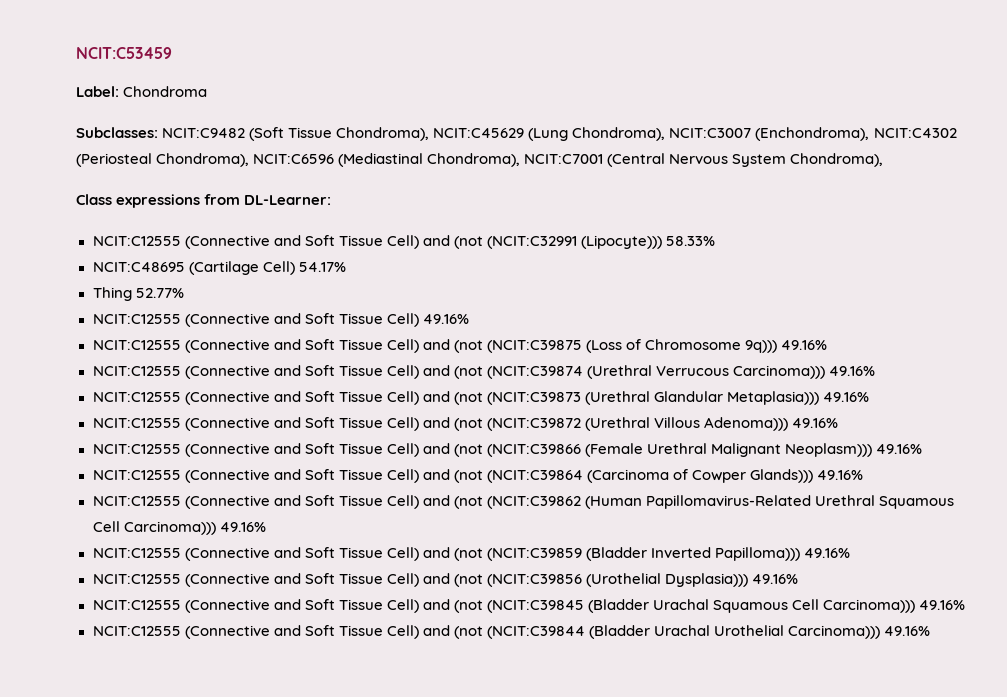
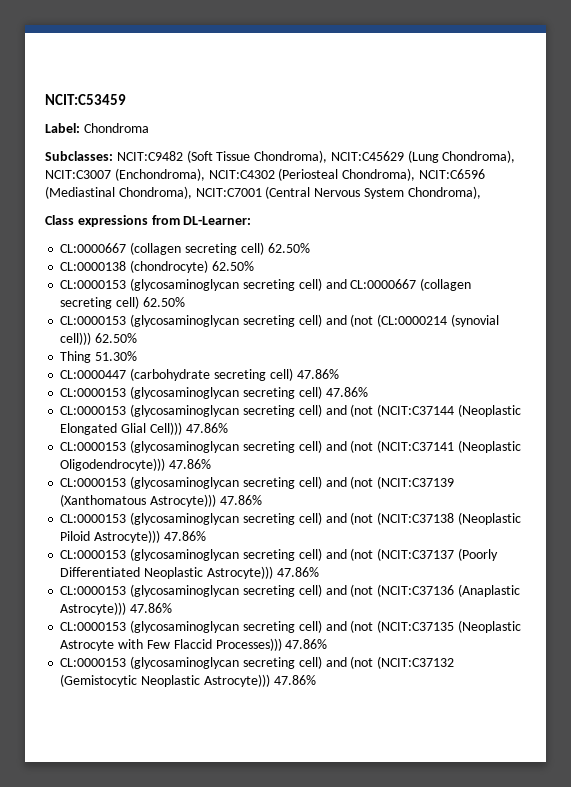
  Class expressions from DL-Learner:
- NCIT:C12555 (Connective and Soft Tissue Cell) and (not (NCIT:C32991 (Lipocyte))) 58.33%
- NCIT:C48695 (Cartilage Cell) 54.17%
- Thing 52.77%
- NCIT:C12555 (Connective and Soft Tissue Cell) 49.16%
- NCIT:C12555 (Connective and Soft Tissue Cell) and (not (NCIT:C39875 (Loss of Chromosome 9q))) 49.16%
- NCIT:C12555 (Connective and Soft Tissue Cell) and (not (NCIT:C39874 (Urethral Verrucous Carcinoma))) 49.16%
- NCIT:C12555 (Connective and Soft Tissue Cell) and (not (NCIT:C39873 (Urethral Glandular Metaplasia))) 49.16%
- NCIT:C12555 (Connective and Soft Tissue Cell) and (not (NCIT:C39872 (Urethral Villous Adenoma))) 49.16%
- NCIT:C12555 (Connective and Soft Tissue Cell) and (not (NCIT:C39866 (Female Urethral Malignant Neoplasm))) 49.16%
- NCIT:C12555 (Connective and Soft Tissue Cell) and (not (NCIT:C39864 (Carcinoma of Cowper Glands))) 49.16%
- NCIT:C12555 (Connective and Soft Tissue Cell) and (not (NCIT:C39862 (Human Papillomavirus-Related Urethral Squamous Cell Carcinoma))) 49.16%
- NCIT:C12555 (Connective and Soft Tissue Cell) and (not (NCIT:C39859 (Bladder Inverted Papilloma))) 49.16%
- NCIT:C12555 (Connective and Soft Tissue Cell) and (not (NCIT:C39856 (Urothelial Dysplasia))) 49.16%
- NCIT:C12555 (Connective and Soft Tissue Cell) and (not (NCIT:C39845 (Bladder Urachal Squamous Cell Carcinoma))) 49.16%
- NCIT:C12555 (Connective and Soft Tissue Cell) and (not (NCIT:C39844 (Bladder Urachal Urothelial Carcinoma))) 49.16%
+ CL:0000667 (collagen secreting cell) 62.50%
+ CL:0000138 (chondrocyte) 62.50%
+ CL:0000153 (glycosaminoglycan secreting cell) and CL:0000667 (collagen secreting cell) 62.50%
+ CL:0000153 (glycosaminoglycan secreting cell) and (not (CL:0000214 (synovial cell))) 62.50%
+ Thing 51.30%
+ CL:0000447 (carbohydrate secreting cell) 47.86%
+ CL:0000153 (glycosaminoglycan secreting cell) 47.86%
+ CL:0000153 (glycosaminoglycan secreting cell) and (not (NCIT:C37144 (Neoplastic Elongated Glial Cell))) 47.86%
+ CL:0000153 (glycosaminoglycan secreting cell) and (not (NCIT:C37141 (Neoplastic Oligodendrocyte))) 47.86%
+ CL:0000153 (glycosaminoglycan secreting cell) and (not (NCIT:C37139 (Xanthomatous Astrocyte))) 47.86%
+ CL:0000153 (glycosaminoglycan secreting cell) and (not (NCIT:C37138 (Neoplastic Piloid Astrocyte))) 47.86%
+ CL:0000153 (glycosaminoglycan secreting cell) and (not (NCIT:C37137 (Poorly Differentiated Neoplastic Astrocyte))) 47.86%
+ CL:0000153 (glycosaminoglycan secreting cell) and (not (NCIT:C37136 (Anaplastic Astrocyte))) 47.86%
+ CL:0000153 (glycosaminoglycan secreting cell) and (not (NCIT:C37135 (Neoplastic Astrocyte with Few Flaccid Processes))) 47.86%
+ CL:0000153 (glycosaminoglycan secreting cell) and (not (NCIT:C37132 (Gemistocytic Neoplastic Astrocyte))) 47.86%

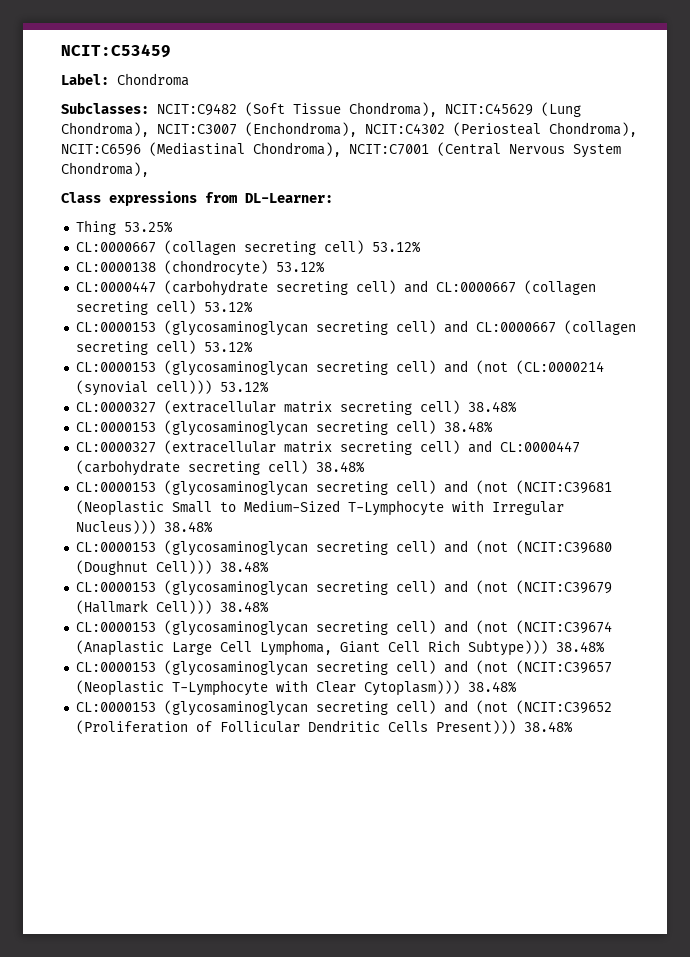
  Class expressions from DL-Learner:
- CL:0000667 (collagen secreting cell) 62.50%
+ Thing 53.25%
+ CL:0000667 (collagen secreting cell) 53.12%
- CL:0000138 (chondrocyte) 62.50%
+ CL:0000138 (chondrocyte) 53.12%
+ CL:0000447 (carbohydrate secreting cell) and CL:0000667 (collagen secreting cell) 53.12%
- CL:0000153 (glycosaminoglycan secreting cell) and CL:0000667 (collagen secreting cell) 62.50%
+ CL:0000153 (glycosaminoglycan secreting cell) and CL:0000667 (collagen secreting cell) 53.12%
- CL:0000153 (glycosaminoglycan secreting cell) and (not (CL:0000214 (synovial cell))) 62.50%
- Thing 51.30%
- CL:0000447 (carbohydrate secreting cell) 47.86%
- CL:0000153 (glycosaminoglycan secreting cell) 47.86%
- CL:0000153 (glycosaminoglycan secreting cell) and (not (NCIT:C37144 (Neoplastic Elongated Glial Cell))) 47.86%
- CL:0000153 (glycosaminoglycan secreting cell) and (not (NCIT:C37141 (Neoplastic Oligodendrocyte))) 47.86%
- CL:0000153 (glycosaminoglycan secreting cell) and (not (NCIT:C37139 (Xanthomatous Astrocyte))) 47.86%
- CL:0000153 (glycosaminoglycan secreting cell) and (not (NCIT:C37138 (Neoplastic Piloid Astrocyte))) 47.86%
- CL:0000153 (glycosaminoglycan secreting cell) and (not (NCIT:C37137 (Poorly Differentiated Neoplastic Astrocyte))) 47.86%
- CL:0000153 (glycosaminoglycan secreting cell) and (not (NCIT:C37136 (Anaplastic Astrocyte))) 47.86%
- CL:0000153 (glycosaminoglycan secreting cell) and (not (NCIT:C37135 (Neoplastic Astrocyte with Few Flaccid Processes))) 47.86%
- CL:0000153 (glycosaminoglycan secreting cell) and (not (NCIT:C37132 (Gemistocytic Neoplastic Astrocyte))) 47.86%
+ CL:0000153 (glycosaminoglycan secreting cell) and (not (CL:0000214 (synovial cell))) 53.12%
+ CL:0000327 (extracellular matrix secreting cell) 38.48%
+ CL:0000153 (glycosaminoglycan secreting cell) 38.48%
+ CL:0000327 (extracellular matrix secreting cell) and CL:0000447 (carbohydrate secreting cell) 38.48%
+ CL:0000153 (glycosaminoglycan secreting cell) and (not (NCIT:C39681 (Neoplastic Small to Medium-Sized T-Lymphocyte with Irregular Nucleus))) 38.48%
+ CL:0000153 (glycosaminoglycan secreting cell) and (not (NCIT:C39680 (Doughnut Cell))) 38.48%
+ CL:0000153 (glycosaminoglycan secreting cell) and (not (NCIT:C39679 (Hallmark Cell))) 38.48%
+ CL:0000153 (glycosaminoglycan secreting cell) and (not (NCIT:C39674 (Anaplastic Large Cell Lymphoma, Giant Cell Rich Subtype))) 38.48%
+ CL:0000153 (glycosaminoglycan secreting cell) and (not (NCIT:C39657 (Neoplastic T-Lymphocyte with Clear Cytoplasm))) 38.48%
+ CL:0000153 (glycosaminoglycan secreting cell) and (not (NCIT:C39652 (Proliferation of Follicular Dendritic Cells Present))) 38.48%

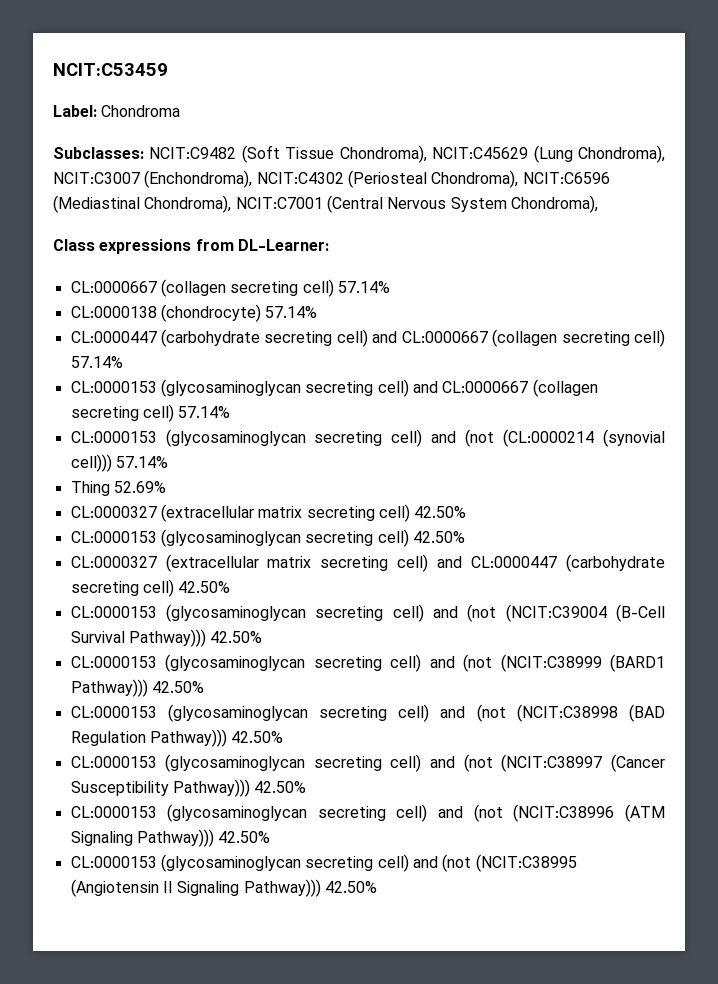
  Class expressions from DL-Learner:
- Thing 53.25%
- CL:0000667 (collagen secreting cell) 53.12%
+ CL:0000667 (collagen secreting cell) 57.14%
- CL:0000138 (chondrocyte) 53.12%
+ CL:0000138 (chondrocyte) 57.14%
- CL:0000447 (carbohydrate secreting cell) and CL:0000667 (collagen secreting cell) 53.12%
+ CL:0000447 (carbohydrate secreting cell) and CL:0000667 (collagen secreting cell) 57.14%
- CL:0000153 (glycosaminoglycan secreting cell) and CL:0000667 (collagen secreting cell) 53.12%
+ CL:0000153 (glycosaminoglycan secreting cell) and CL:0000667 (collagen secreting cell) 57.14%
- CL:0000153 (glycosaminoglycan secreting cell) and (not (CL:0000214 (synovial cell))) 53.12%
- CL:0000327 (extracellular matrix secreting cell) 38.48%
- CL:0000153 (glycosaminoglycan secreting cell) 38.48%
+ CL:0000153 (glycosaminoglycan secreting cell) and (not (CL:0000214 (synovial cell))) 57.14%
+ Thing 52.69%
+ CL:0000327 (extracellular matrix secreting cell) 42.50%
+ CL:0000153 (glycosaminoglycan secreting cell) 42.50%
- CL:0000327 (extracellular matrix secreting cell) and CL:0000447 (carbohydrate secreting cell) 38.48%
- CL:0000153 (glycosaminoglycan secreting cell) and (not (NCIT:C39681 (Neoplastic Small to Medium-Sized T-Lymphocyte with Irregular Nucleus))) 38.48%
- CL:0000153 (glycosaminoglycan secreting cell) and (not (NCIT:C39680 (Doughnut Cell))) 38.48%
- CL:0000153 (glycosaminoglycan secreting cell) and (not (NCIT:C39679 (Hallmark Cell))) 38.48%
- CL:0000153 (glycosaminoglycan secreting cell) and (not (NCIT:C39674 (Anaplastic Large Cell Lymphoma, Giant Cell Rich Subtype))) 38.48%
- CL:0000153 (glycosaminoglycan secreting cell) and (not (NCIT:C39657 (Neoplastic T-Lymphocyte with Clear Cytoplasm))) 38.48%
- CL:0000153 (glycosaminoglycan secreting cell) and (not (NCIT:C39652 (Proliferation of Follicular Dendritic Cells Present))) 38.48%
+ CL:0000327 (extracellular matrix secreting cell) and CL:0000447 (carbohydrate secreting cell) 42.50%
+ CL:0000153 (glycosaminoglycan secreting cell) and (not (NCIT:C39004 (B-Cell Survival Pathway))) 42.50%
+ CL:0000153 (glycosaminoglycan secreting cell) and (not (NCIT:C38999 (BARD1 Pathway))) 42.50%
+ CL:0000153 (glycosaminoglycan secreting cell) and (not (NCIT:C38998 (BAD Regulation Pathway))) 42.50%
+ CL:0000153 (glycosaminoglycan secreting cell) and (not (NCIT:C38997 (Cancer Susceptibility Pathway))) 42.50%
+ CL:0000153 (glycosaminoglycan secreting cell) and (not (NCIT:C38996 (ATM Signaling Pathway))) 42.50%
+ CL:0000153 (glycosaminoglycan secreting cell) and (not (NCIT:C38995 (Angiotensin II Signaling Pathway))) 42.50%

